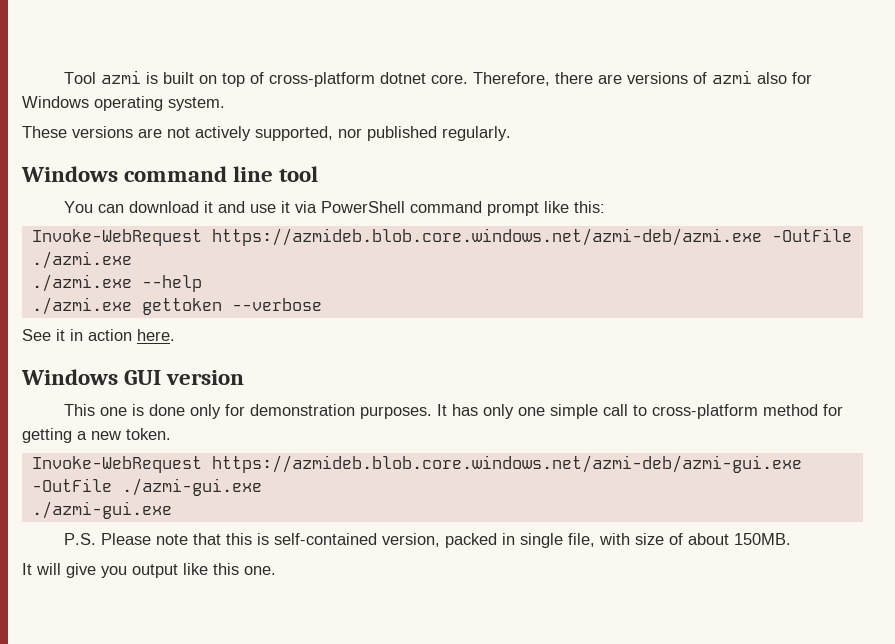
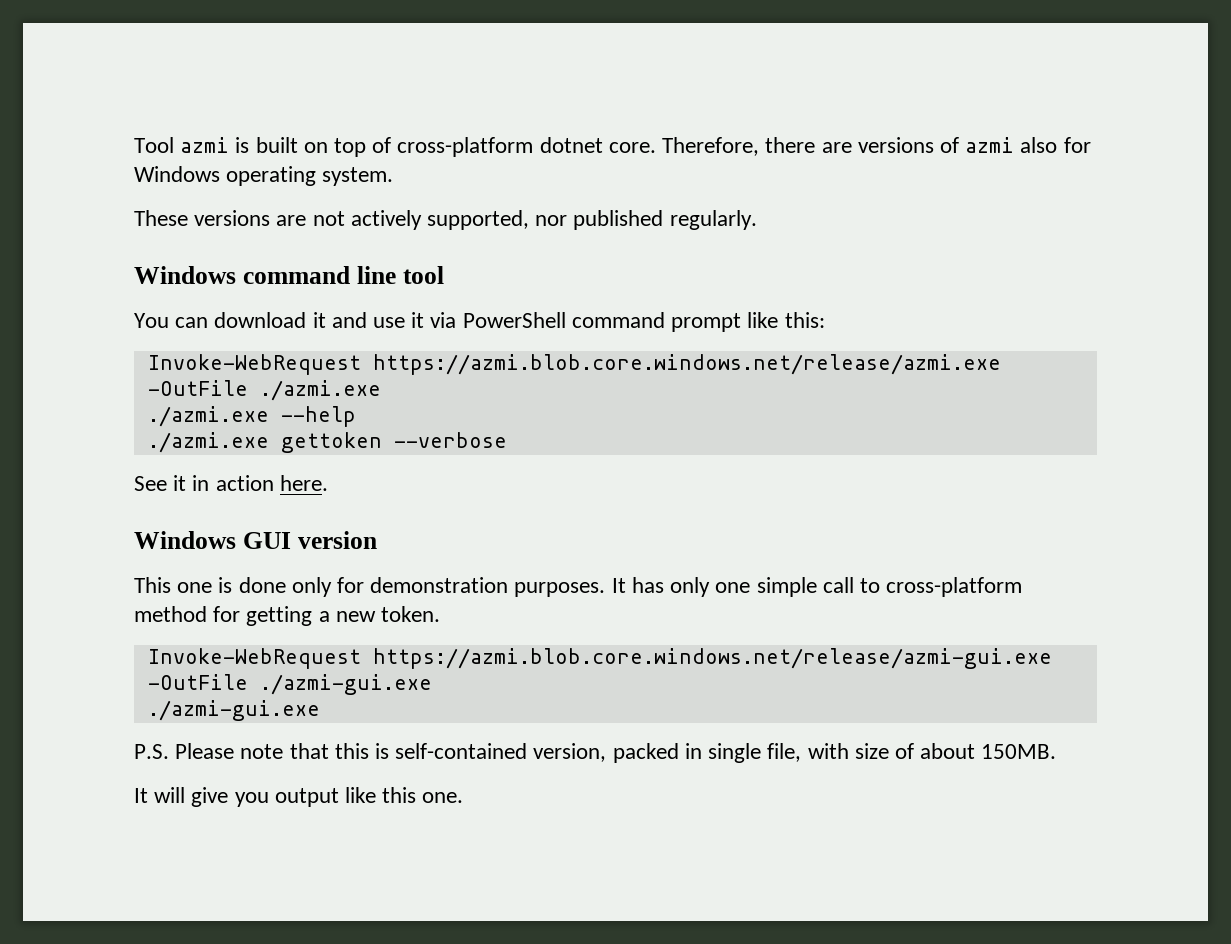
- Invoke-WebRequest https://azmideb.blob.core.windows.net/azmi-deb/azmi.exe -OutFile ./azmi.exe
+ Invoke-WebRequest https://azmi.blob.core.windows.net/release/azmi.exe -OutFile ./azmi.exe
- Invoke-WebRequest https://azmideb.blob.core.windows.net/azmi-deb/azmi-gui.exe -OutFile ./azmi-gui.exe
+ Invoke-WebRequest https://azmi.blob.core.windows.net/release/azmi-gui.exe -OutFile ./azmi-gui.exe

